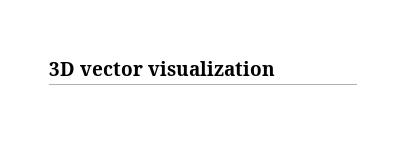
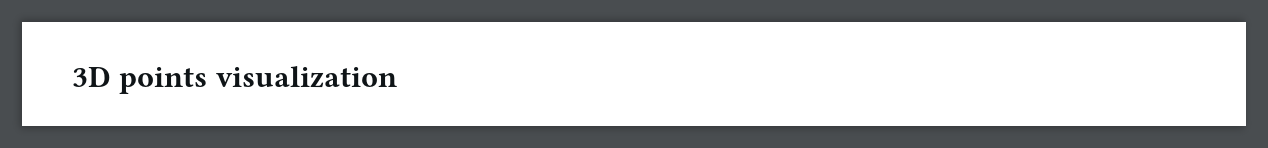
- 3D vector visualization
+ 3D points visualization

